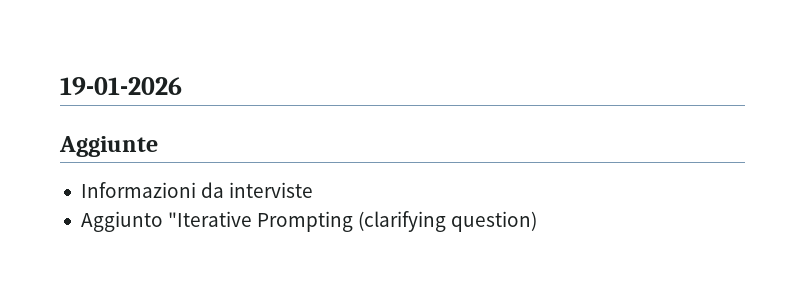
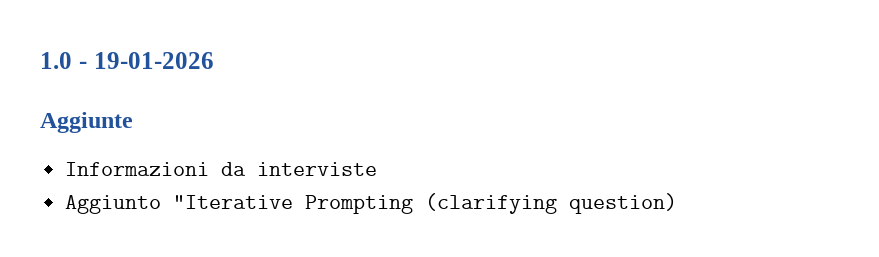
- 19-01-2026
+ 1.0 - 19-01-2026

